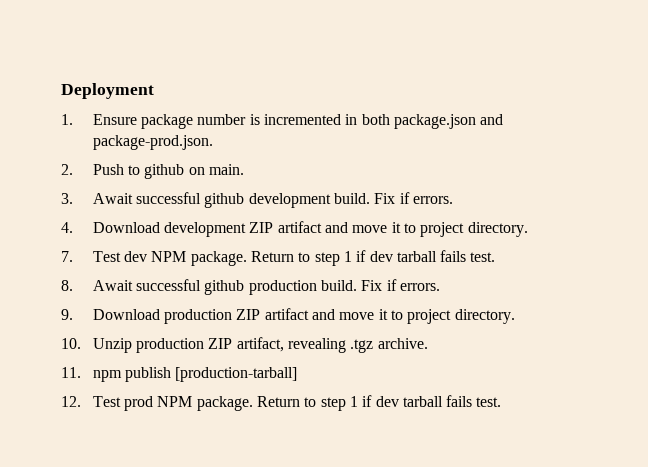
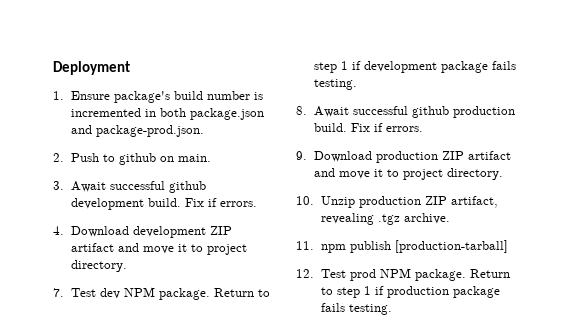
- 1. Ensure package number is incremented in both package.json and package-prod.json.
+ 1. Ensure package's build number is incremented in both package.json and package-prod.json.
- 7. Test dev NPM package. Return to step 1 if dev tarball fails test.
+ 7. Test dev NPM package. Return to step 1 if development package fails testing.
- 12. Test prod NPM package. Return to step 1 if dev tarball fails test.
+ 12. Test prod NPM package. Return to step 1 if production package fails testing.

